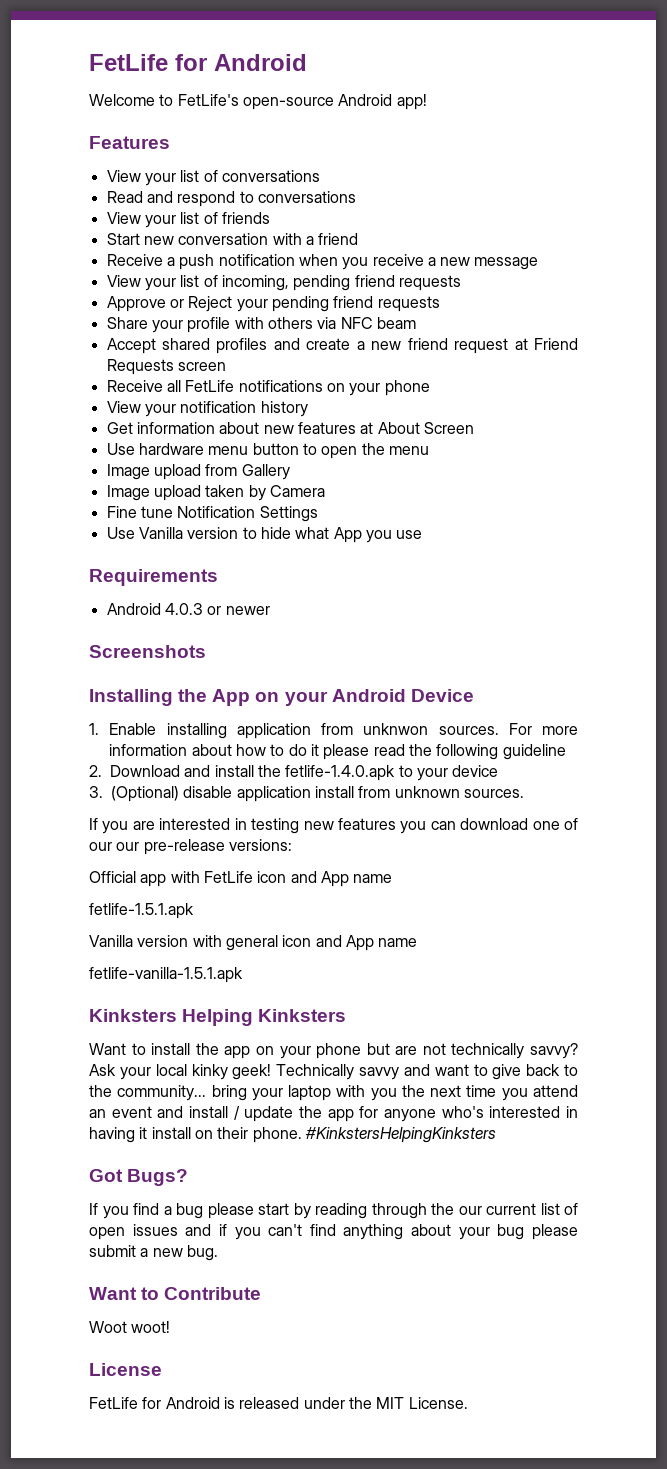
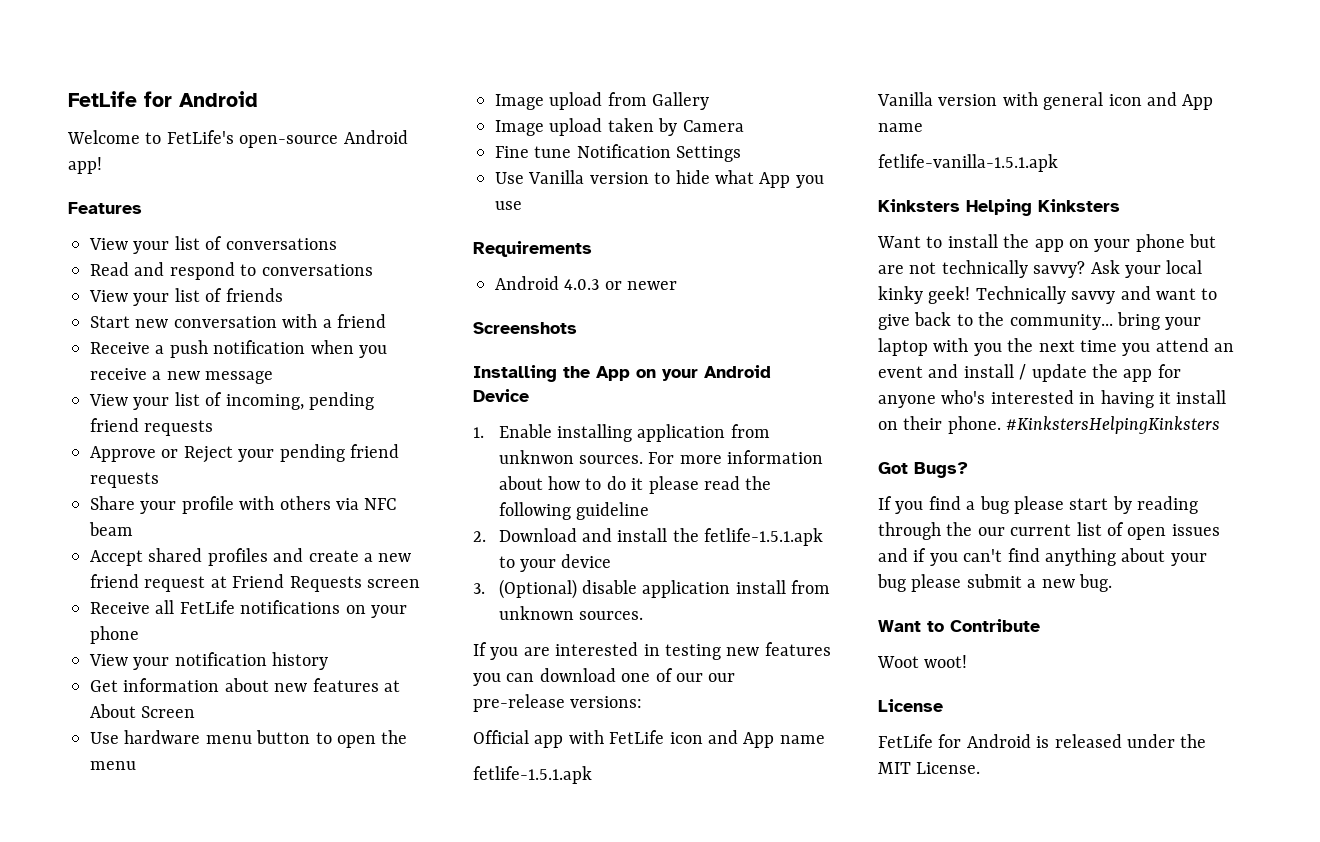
- 2. Download and install the fetlife-1.4.0.apk to your device
+ 2. Download and install the fetlife-1.5.1.apk to your device

